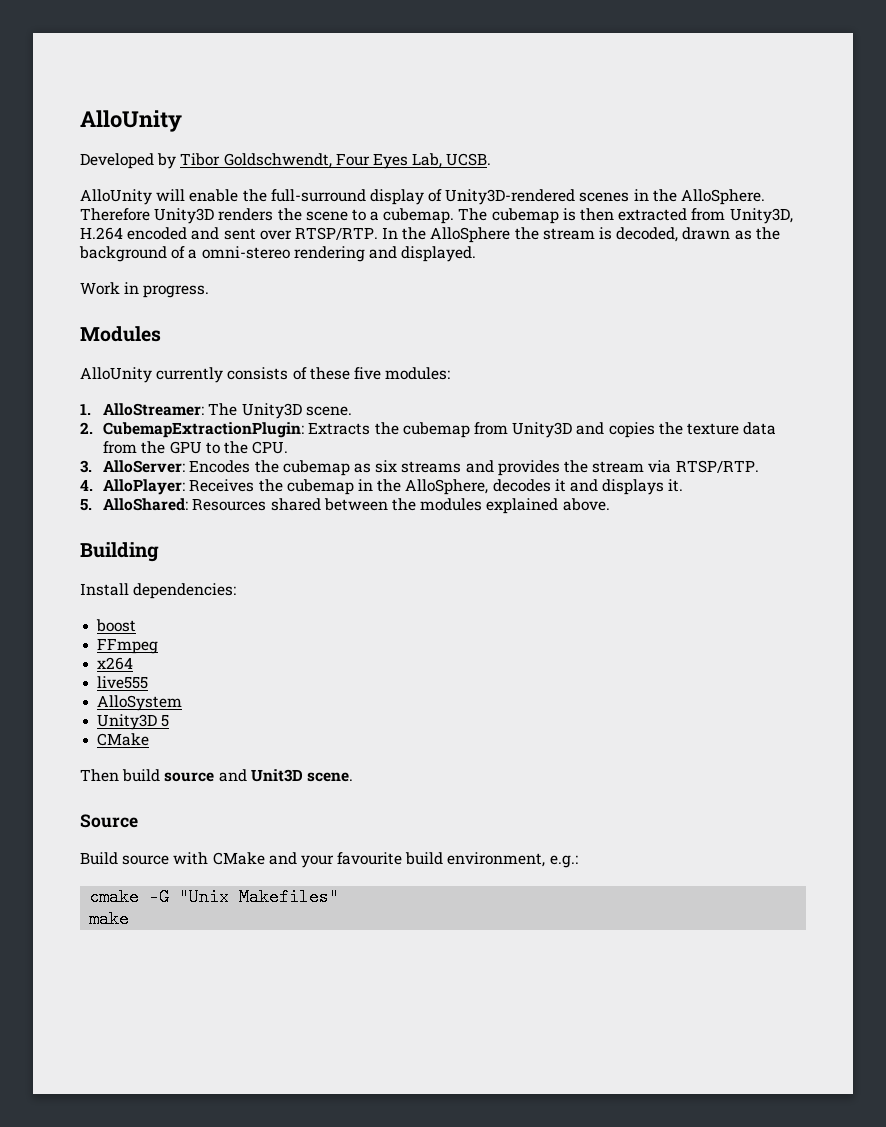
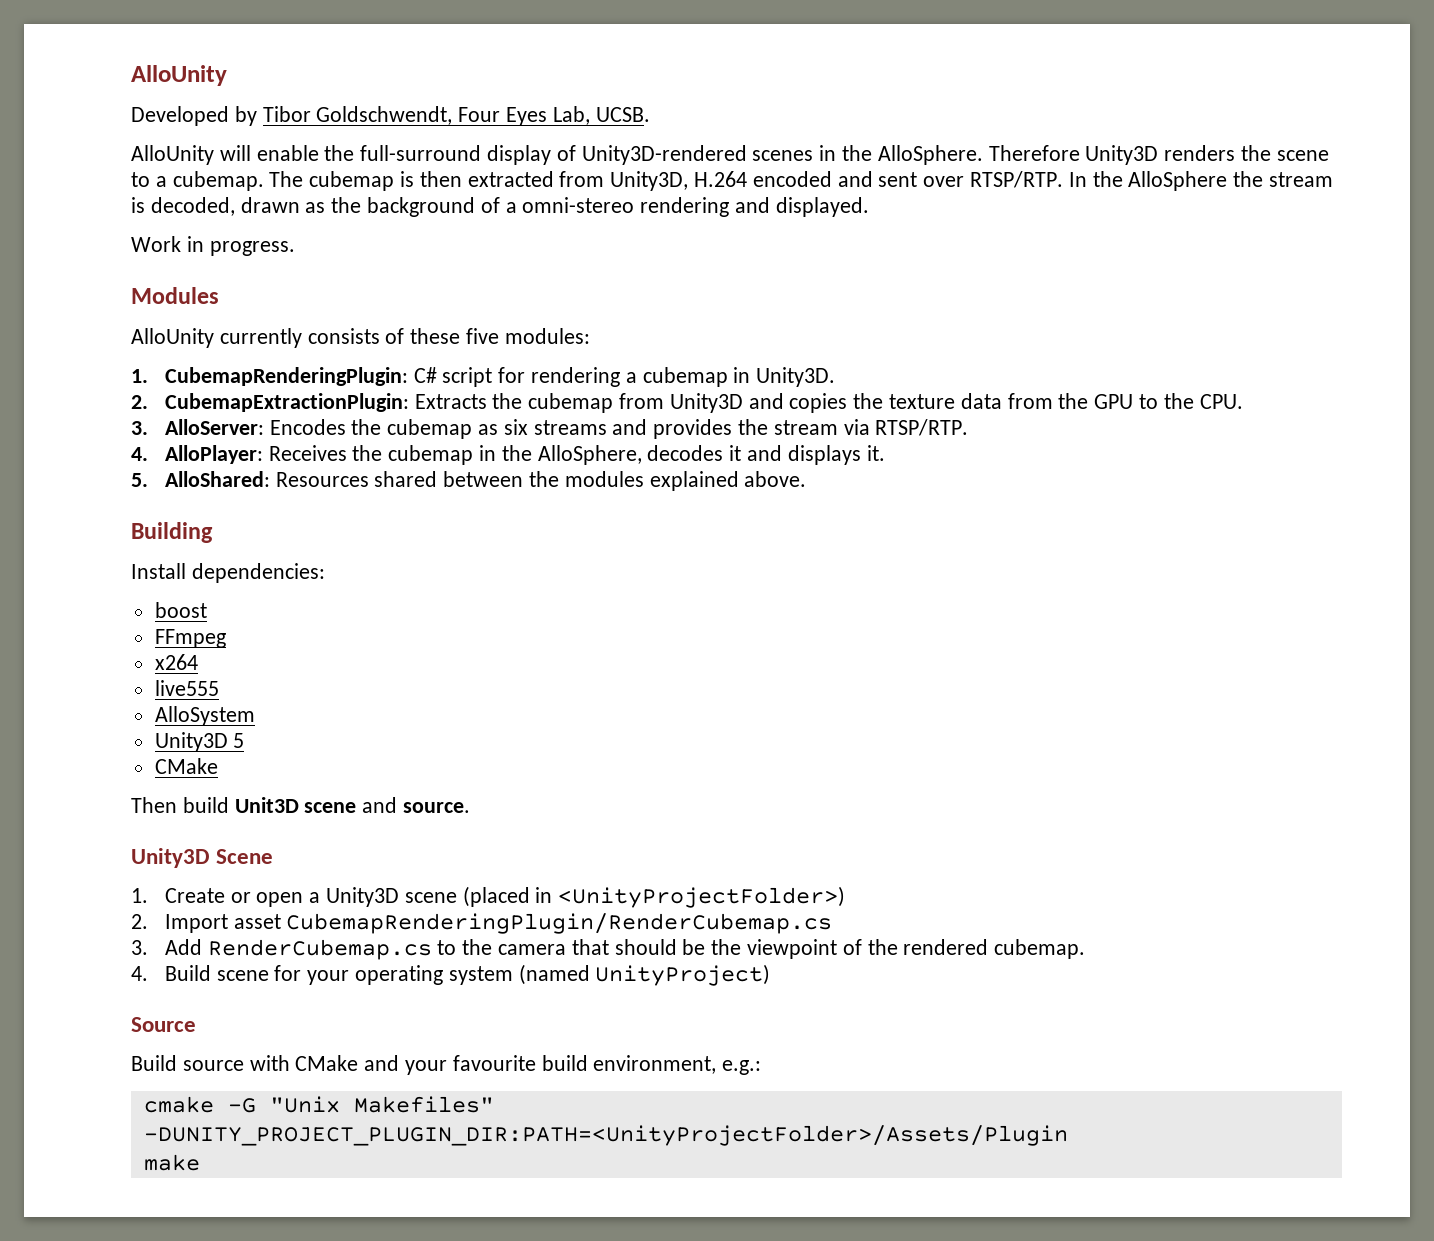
- 1. AlloStreamer: The Unity3D scene.
+ 1. CubemapRenderingPlugin: C# script for rendering a cubemap in Unity3D.
- Then build source and Unit3D scene.
+ Then build Unit3D scene and source.
+ Unity3D Scene
+ 1. Create or open a Unity3D scene (placed in <UnityProjectFolder>)
+ 2. Import asset CubemapRenderingPlugin/RenderCubemap.cs
+ 3. Add RenderCubemap.cs to the camera that should be the viewpoint of the rendered cubemap.
+ 4. Build scene for your operating system (named UnityProject)
- cmake -G "Unix Makefiles"
+ cmake -G "Unix Makefiles" -DUNITY_PROJECT_PLUGIN_DIR:PATH=<UnityProjectFolder>/Assets/Plugin

